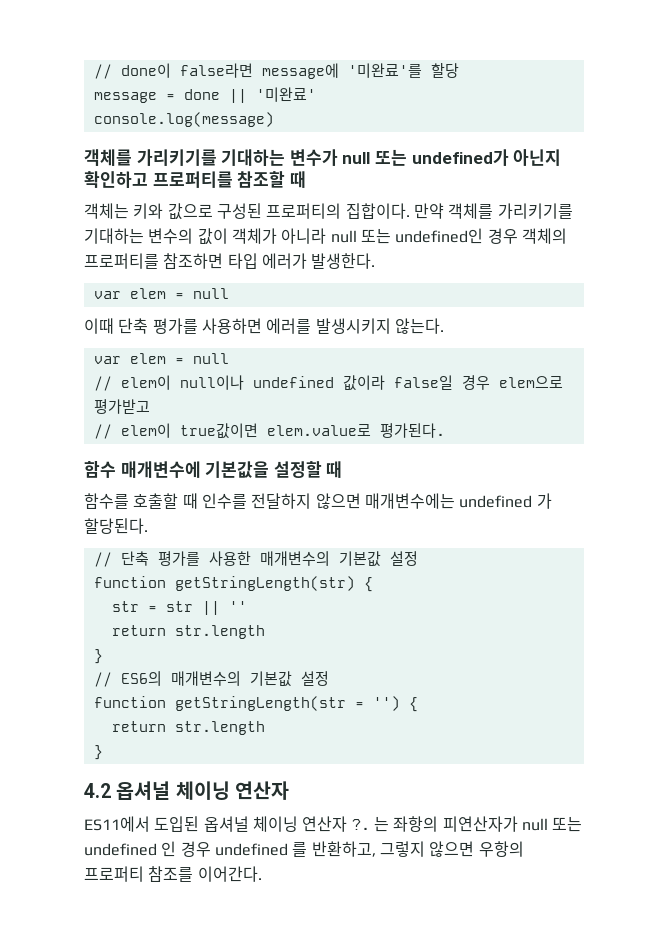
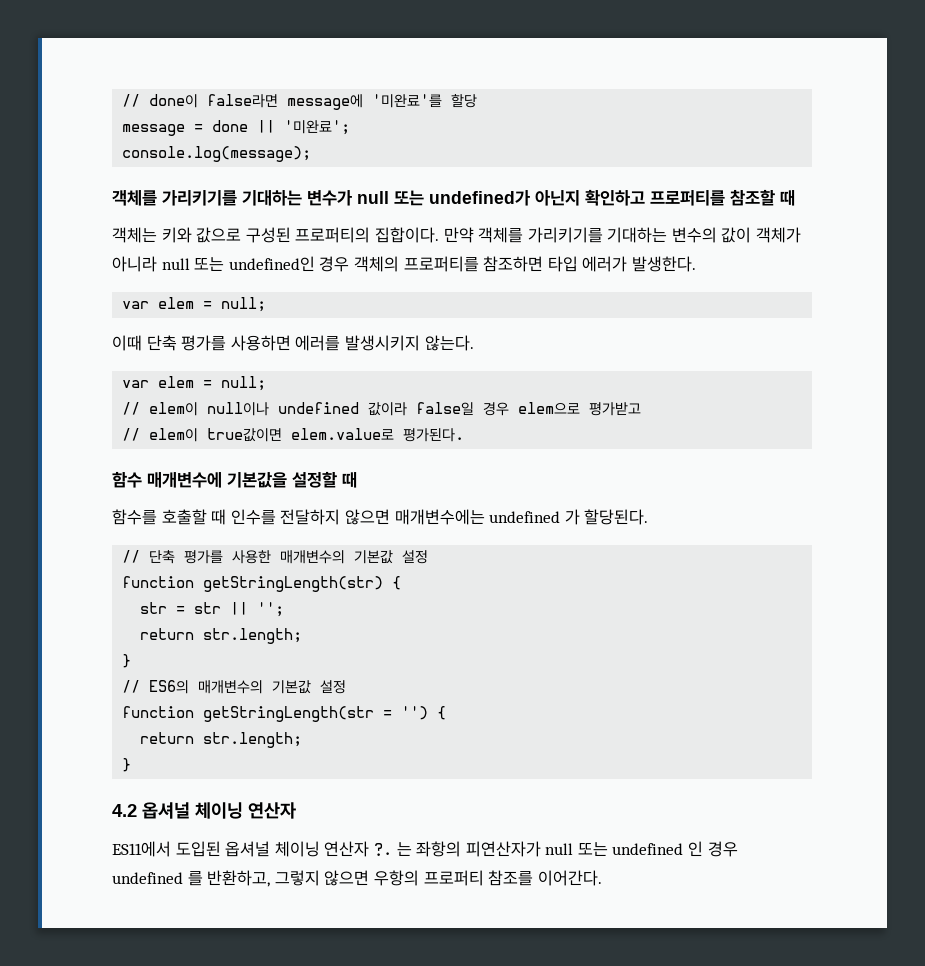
- message = done || '미완료'
- console.log(message)
+ message = done || '미완료';
+ console.log(message);
  만약 객체를 가리키기를 기대하는 변수의 값이 객체가 아니라 null 또는 undefined인 경우 객체의 프로퍼티를 참조하면 타입 에러가 발생한다.
- var elem = null
+ var elem = null;
  이때 단축 평가를 사용하면 에러를 발생시키지 않는다.
- var elem = null
+ var elem = null;
- str = str || ''
- return str.length
+ str = str || '';
+ return str.length;
  function getStringLength(str = '') {
- return str.length
+ return str.length;

